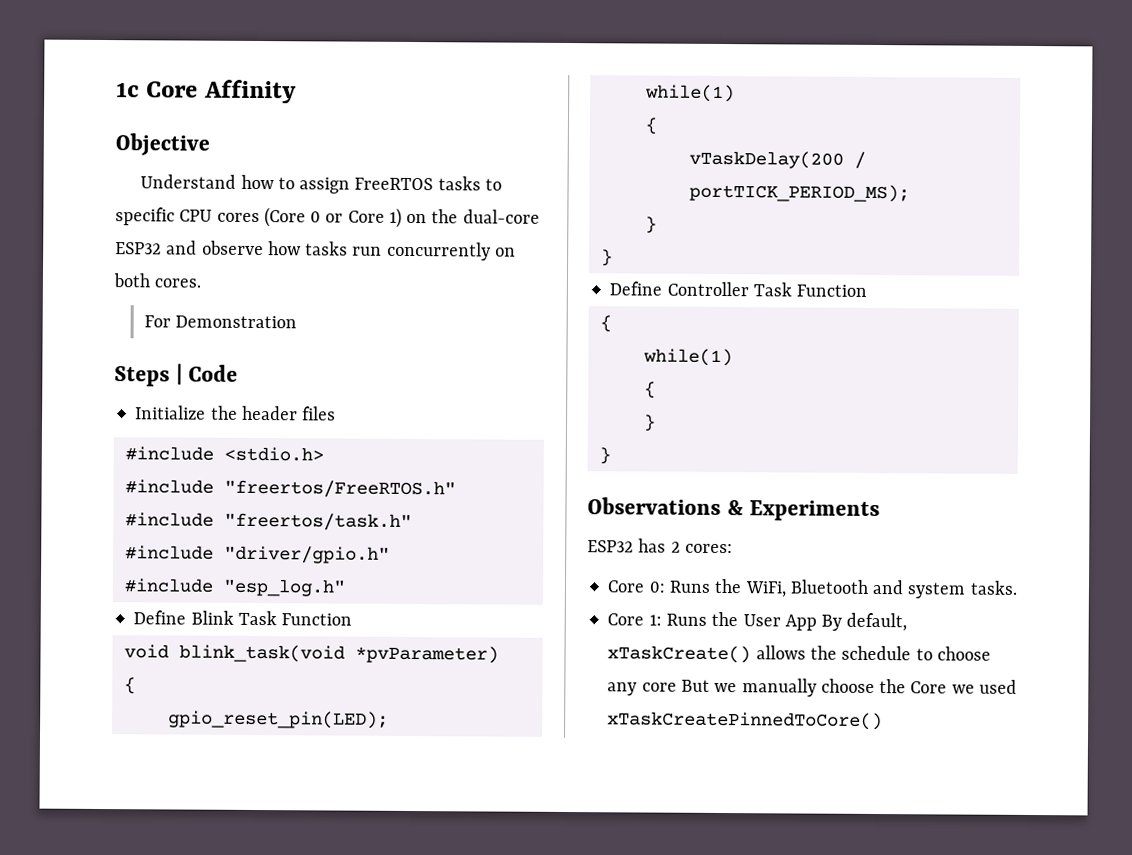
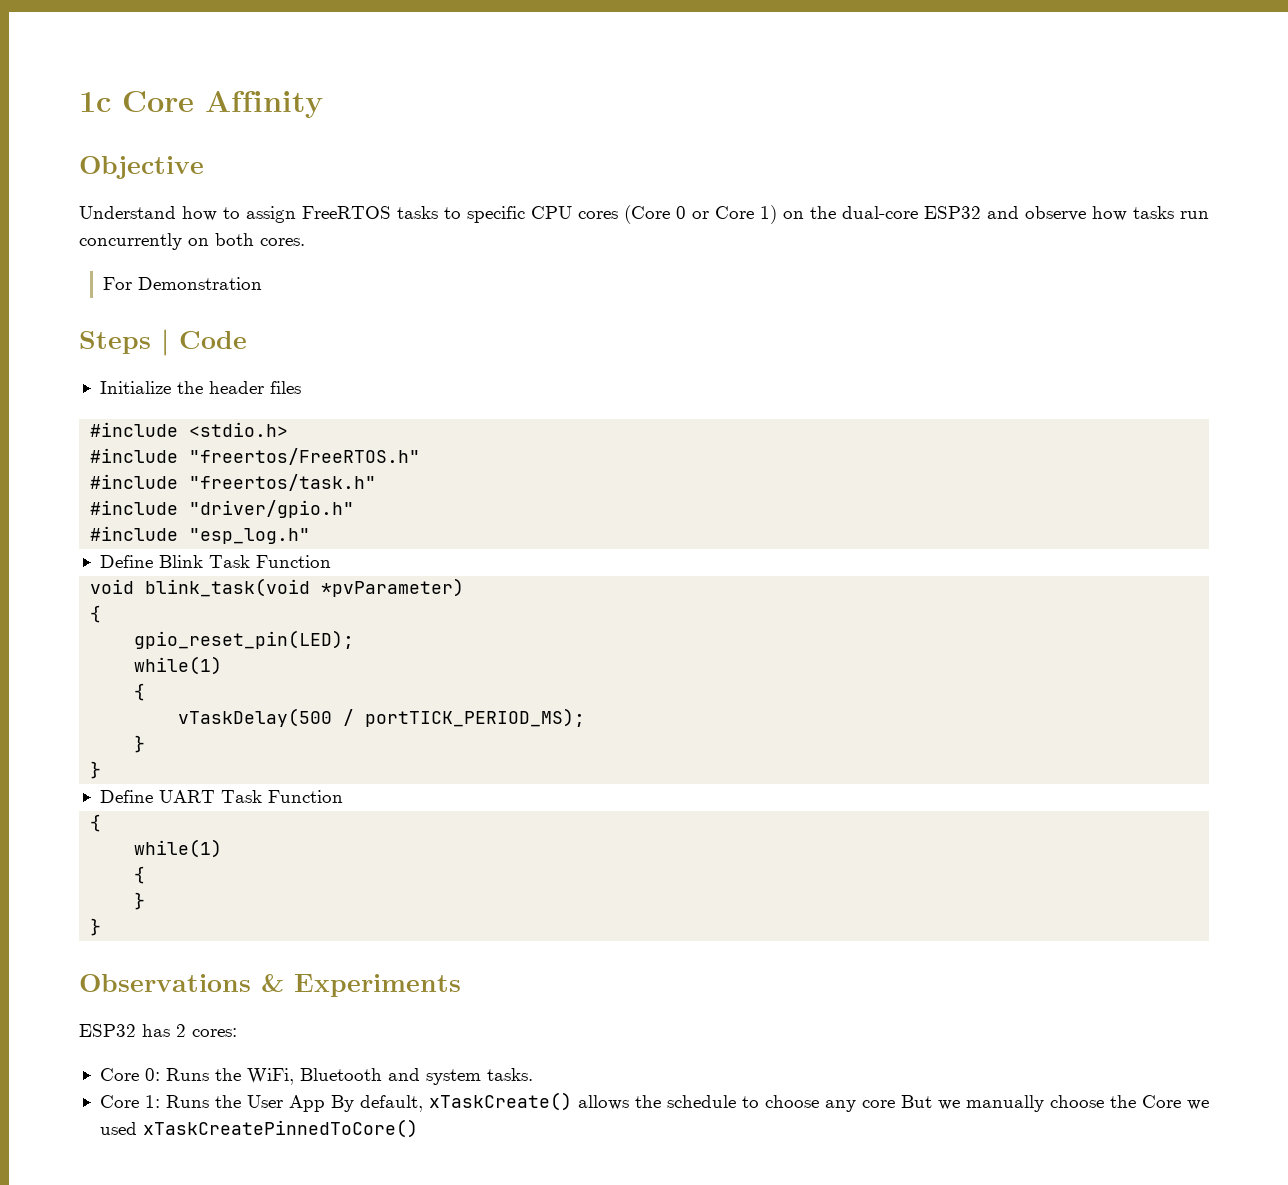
- vTaskDelay(200 / portTICK_PERIOD_MS);
+ vTaskDelay(500 / portTICK_PERIOD_MS);
- Define Controller Task Function
+ Define UART Task Function

